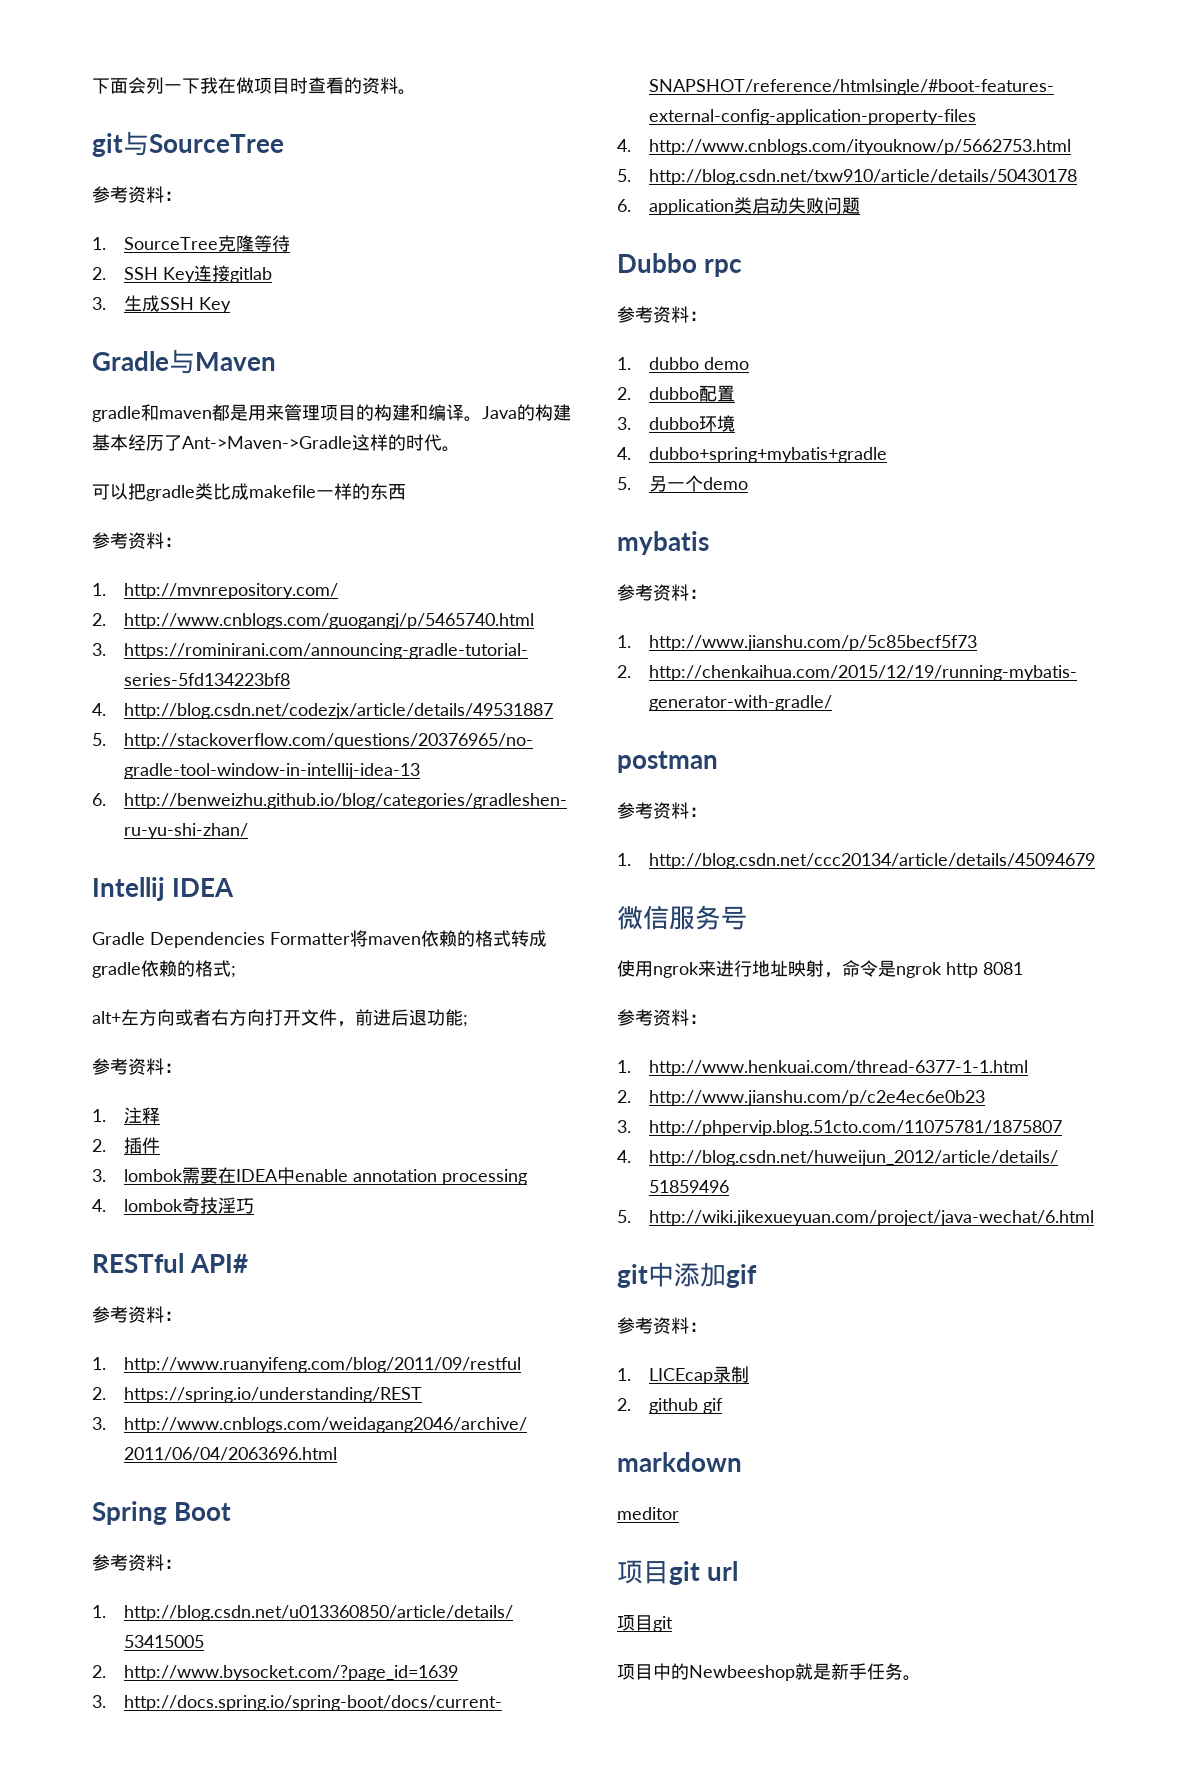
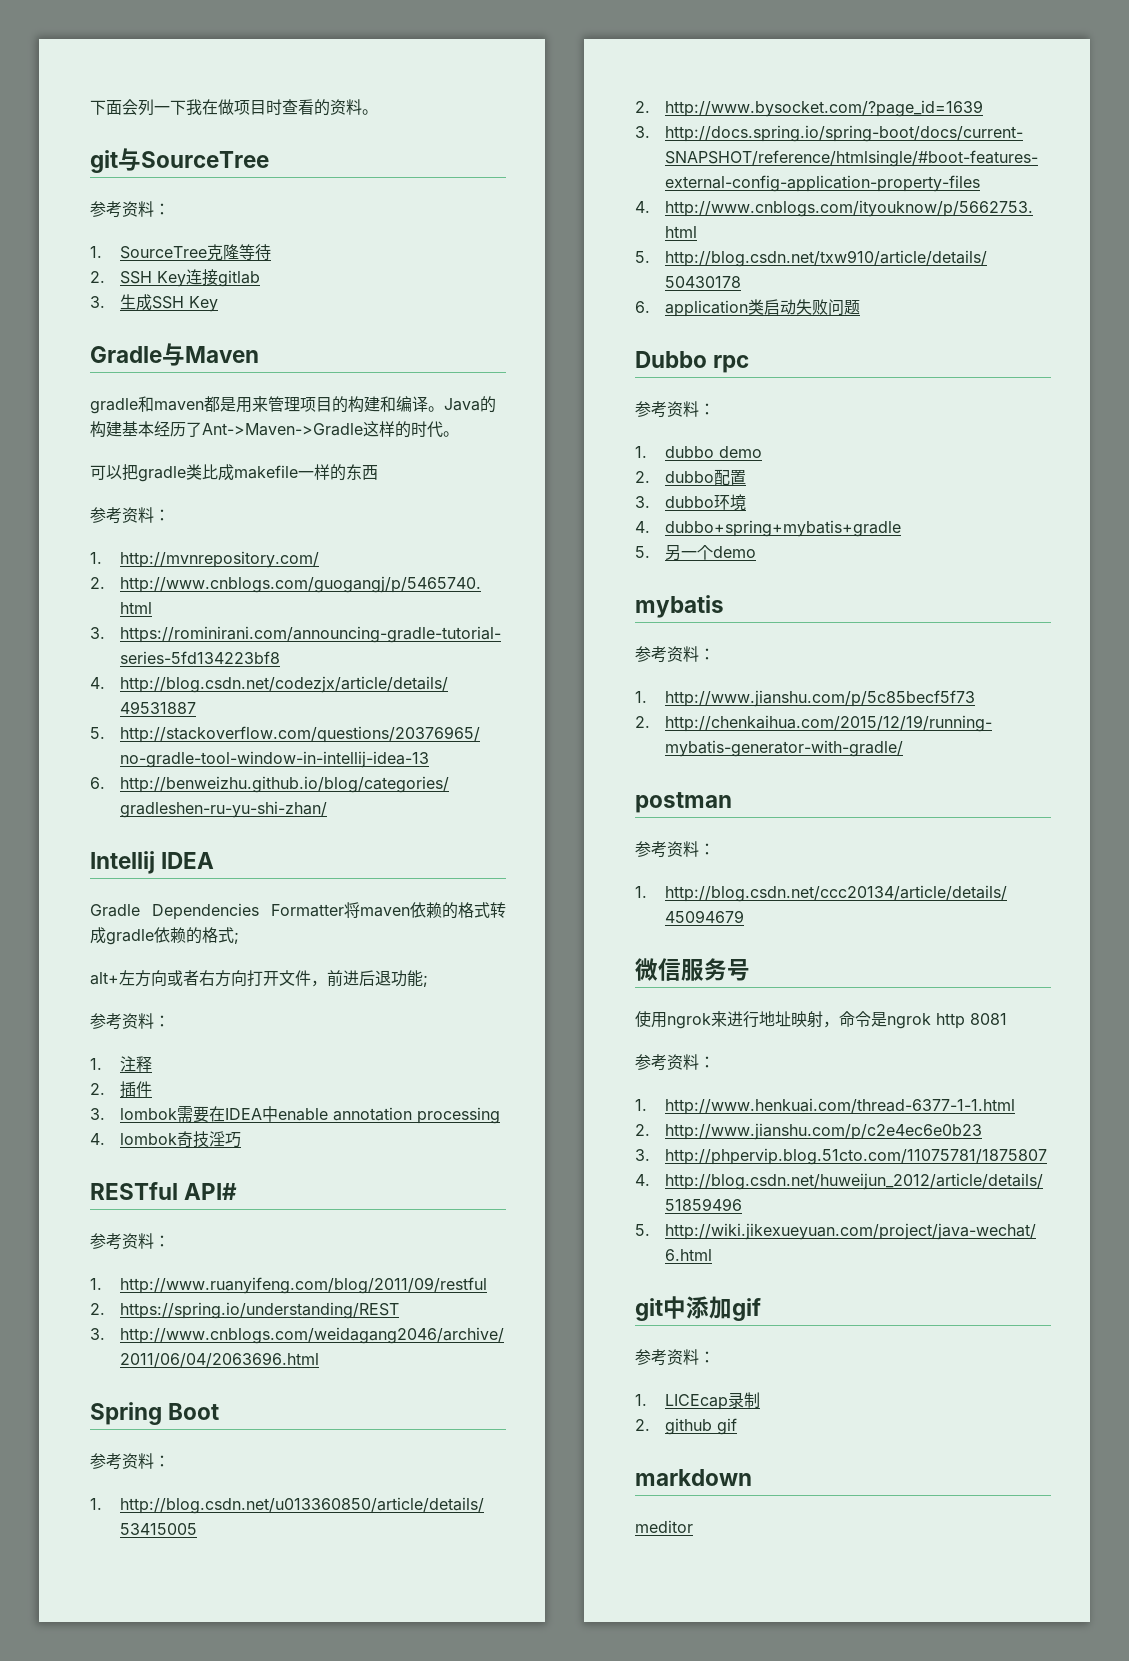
- 项目git url
- 项目git
- 项目中的Newbeeshop就是新手任务。

